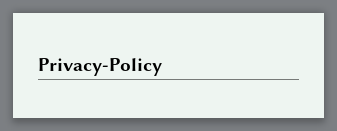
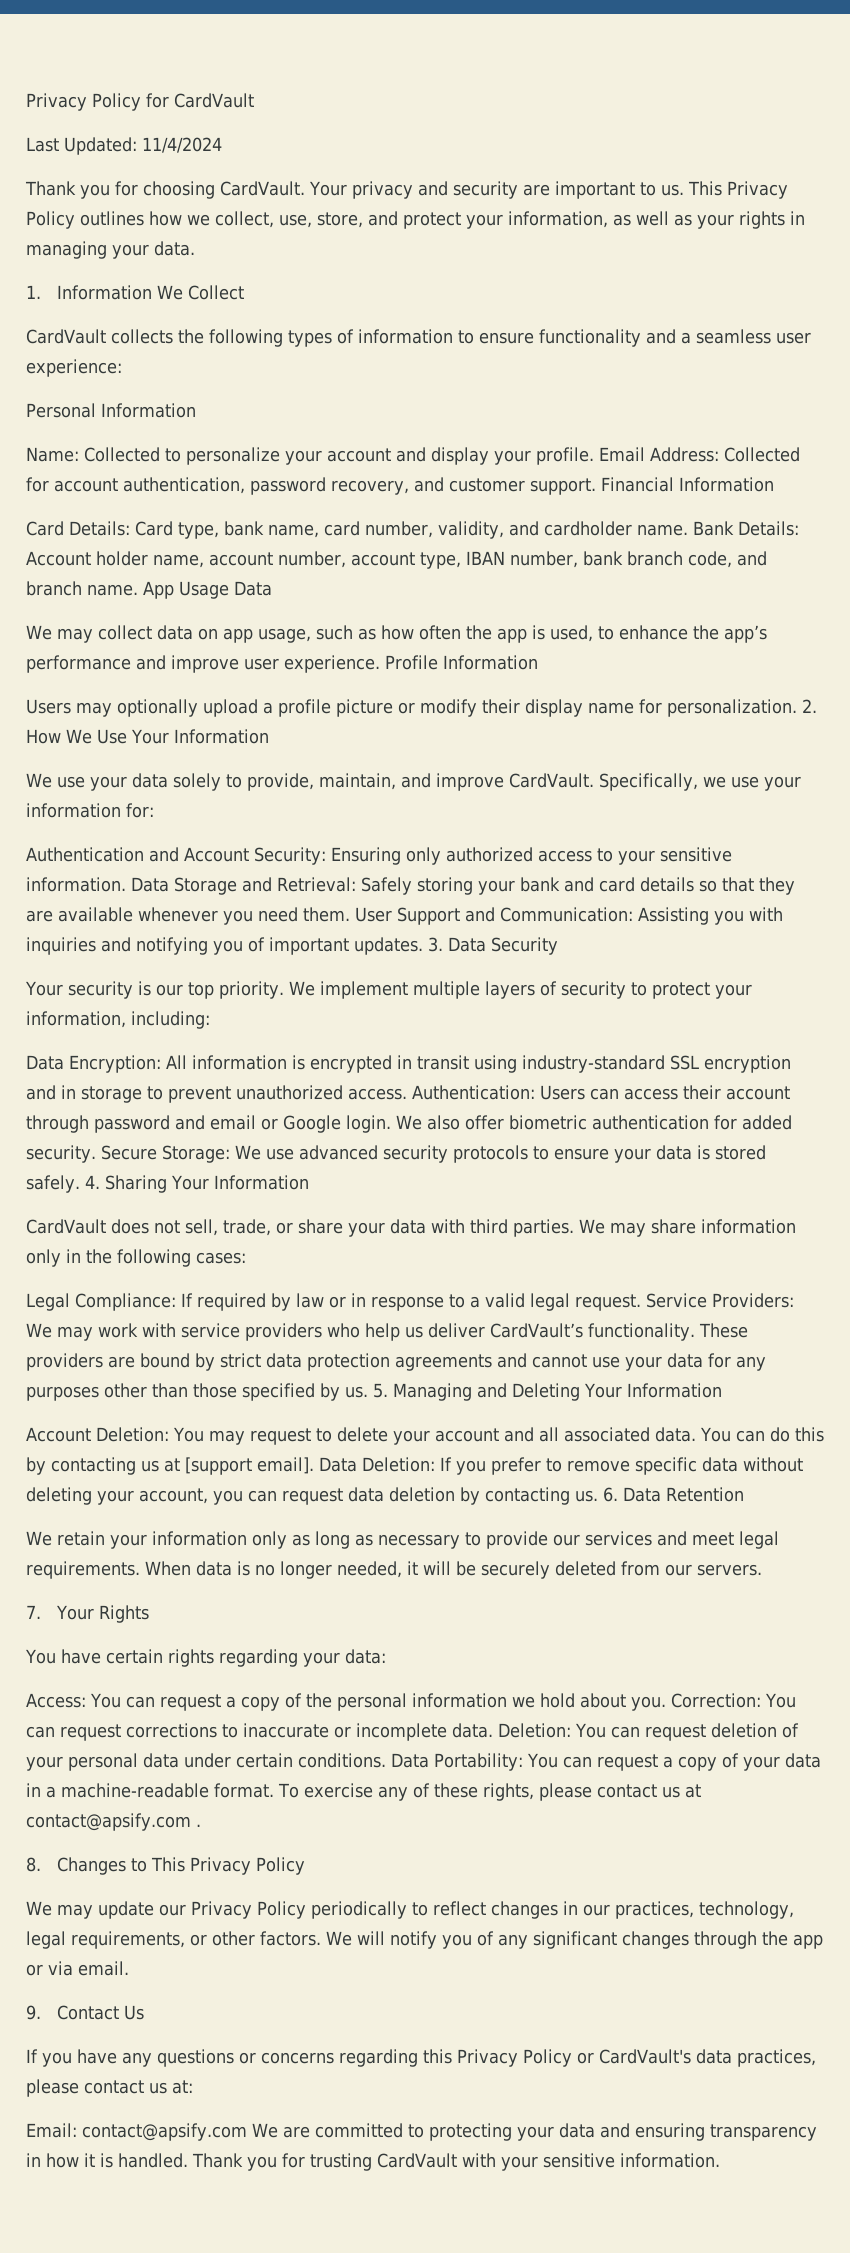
- Privacy-Policy
+ Privacy Policy for CardVault
+ Last Updated: 11/4/2024
+ Thank you for choosing CardVault. Your privacy and security are important to us. This Privacy Policy outlines how we collect, use, store, and protect your information, as well as your rights in managing your data.
+ 1. Information We Collect
+ CardVault collects the following types of information to ensure functionality and a seamless user experience:
+ Personal Information
+ Name: Collected to personalize your account and display your profile. Email Address: Collected for account authentication, password recovery, and customer support. Financial Information
+ Card Details: Card type, bank name, card number, validity, and cardholder name. Bank Details: Account holder name, account number, account type, IBAN number, bank branch code, and branch name. App Usage Data
+ We may collect data on app usage, such as how often the app is used, to enhance the app’s performance and improve user experience. Profile Information
+ Users may optionally upload a profile picture or modify their display name for personalization. 2. How We Use Your Information
+ We use your data solely to provide, maintain, and improve CardVault. Specifically, we use your information for:
+ Authentication and Account Security: Ensuring only authorized access to your sensitive information. Data Storage and Retrieval: Safely storing your bank and card details so that they are available whenever you need them. User Support and Communication: Assisting you with inquiries and notifying you of important updates. 3. Data Security
+ Your security is our top priority. We implement multiple layers of security to protect your information, including:
+ Data Encryption: All information is encrypted in transit using industry-standard SSL encryption and in storage to prevent unauthorized access. Authentication: Users can access their account through password and email or Google login. We also offer biometric authentication for added security. Secure Storage: We use advanced security protocols to ensure your data is stored safely. 4. Sharing Your Information
+ CardVault does not sell, trade, or share your data with third parties. We may share information only in the following cases:
+ Legal Compliance: If required by law or in response to a valid legal request. Service Providers: We may work with service providers who help us deliver CardVault’s functionality. These providers are bound by strict data protection agreements and cannot use your data for any purposes other than those specified by us. 5. Managing and Deleting Your Information
+ Account Deletion: You may request to delete your account and all associated data. You can do this by contacting us at [support email]. Data Deletion: If you prefer to remove specific data without deleting your account, you can request data deletion by contacting us. 6. Data Retention
+ We retain your information only as long as necessary to provide our services and meet legal requirements. When data is no longer needed, it will be securely deleted from our servers.
+ 7. Your Rights
+ You have certain rights regarding your data:
+ Access: You can request a copy of the personal information we hold about you. Correction: You can request corrections to inaccurate or incomplete data. Deletion: You can request deletion of your personal data under certain conditions. Data Portability: You can request a copy of your data in a machine-readable format. To exercise any of these rights, please contact us at contact@apsify.com .
+ 8. Changes to This Privacy Policy
+ We may update our Privacy Policy periodically to reflect changes in our practices, technology, legal requirements, or other factors. We will notify you of any significant changes through the app or via email.
+ 9. Contact Us
+ If you have any questions or concerns regarding this Privacy Policy or CardVault's data practices, please contact us at:
+ Email: contact@apsify.com We are committed to protecting your data and ensuring transparency in how it is handled. Thank you for trusting CardVault with your sensitive information.

